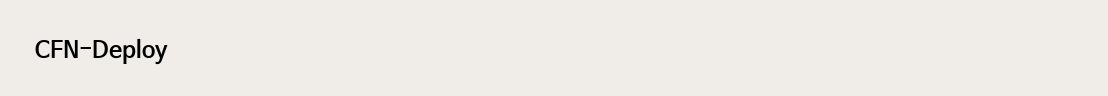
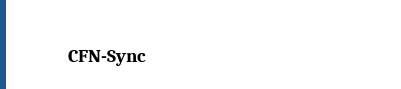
- CFN-Deploy
+ CFN-Sync

